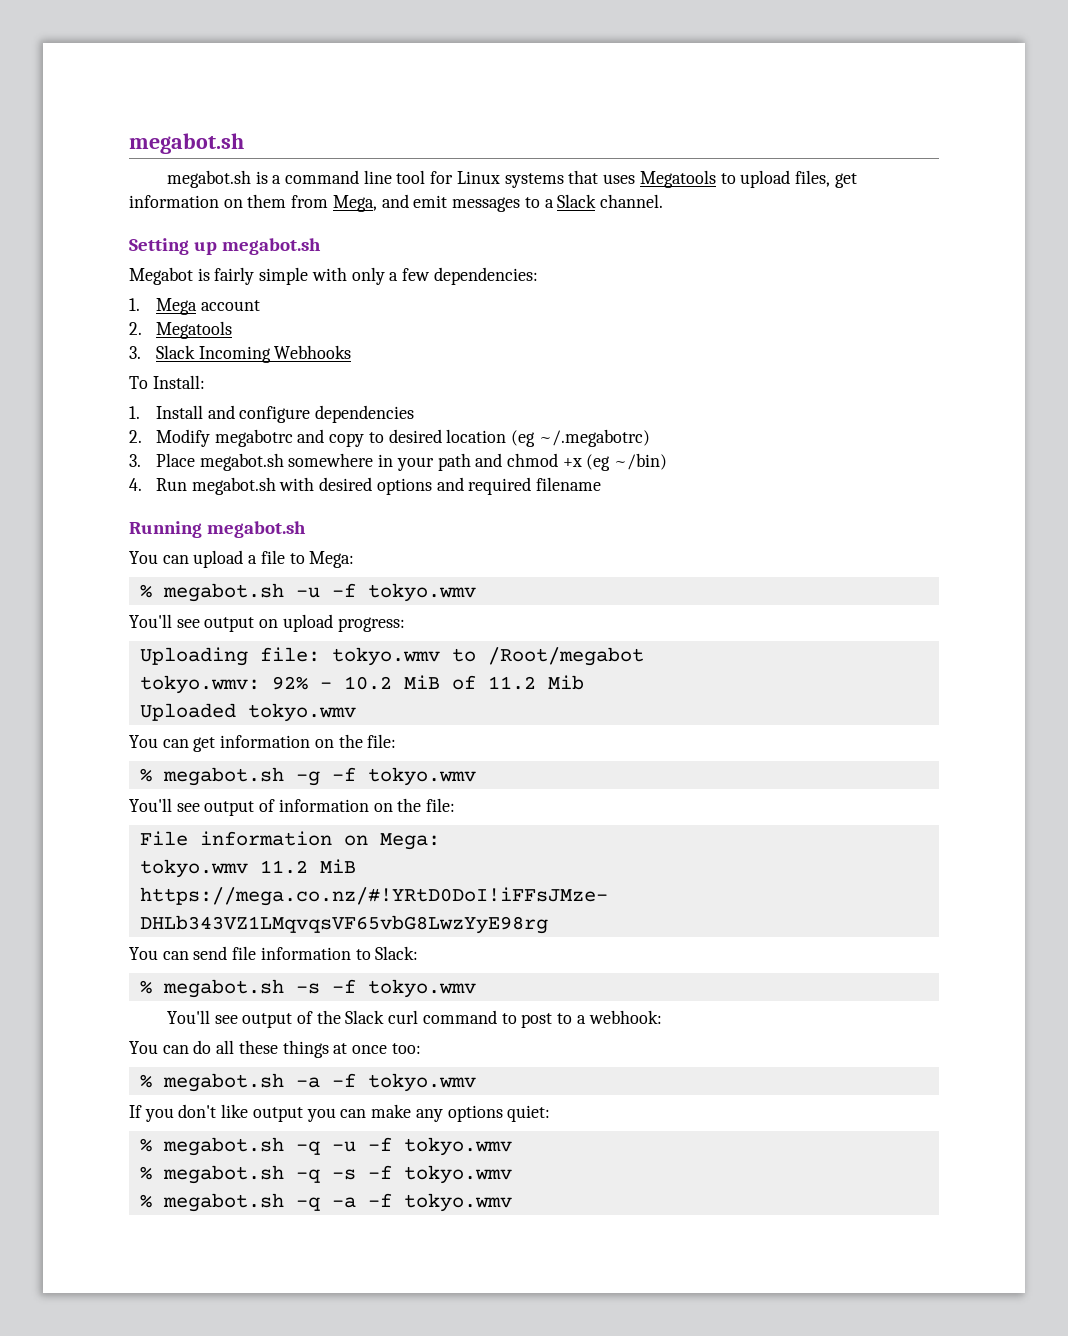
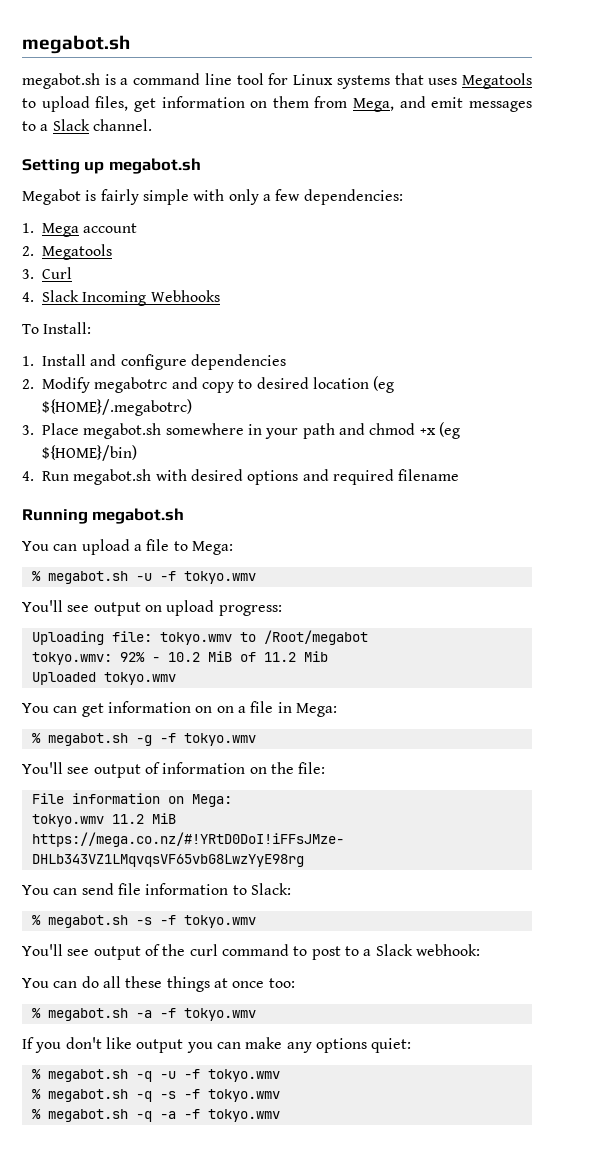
- 3. Slack Incoming Webhooks
+ 3. Curl
+ 4. Slack Incoming Webhooks
- 2. Modify megabotrc and copy to desired location (eg ~/.megabotrc)
+ 2. Modify megabotrc and copy to desired location (eg ${HOME}/.megabotrc)
- 3. Place megabot.sh somewhere in your path and chmod +x (eg ~/bin)
+ 3. Place megabot.sh somewhere in your path and chmod +x (eg ${HOME}/bin)
- You can get information on the file:
+ You can get information on on a file in Mega:
- You'll see output of the Slack curl command to post to a webhook:
+ You'll see output of the curl command to post to a Slack webhook:

